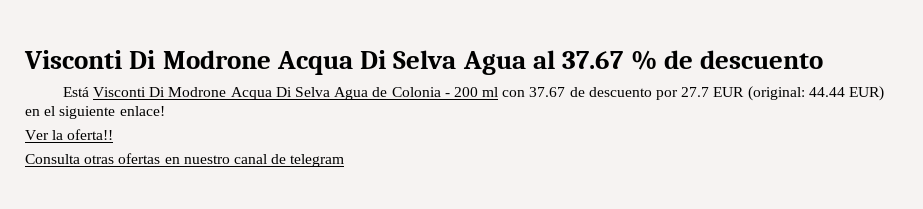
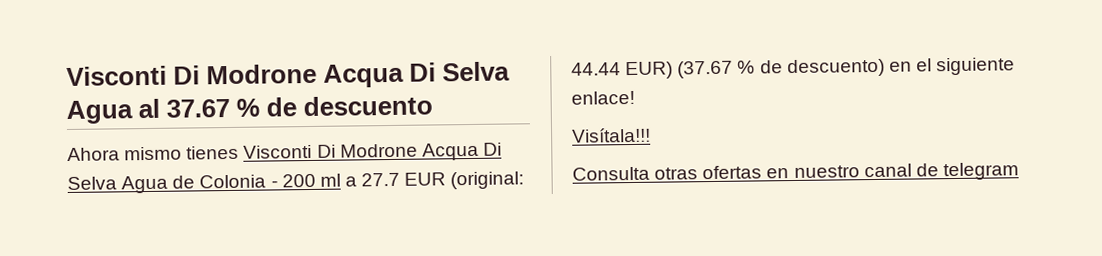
- Está Visconti Di Modrone Acqua Di Selva Agua de Colonia - 200 ml con 37.67 de descuento por 27.7 EUR (original: 44.44 EUR) en el siguiente enlace!
+ Ahora mismo tienes Visconti Di Modrone Acqua Di Selva Agua de Colonia - 200 ml a 27.7 EUR (original: 44.44 EUR) (37.67 % de descuento) en el siguiente enlace!
- Ver la oferta!!
+ Visítala!!!

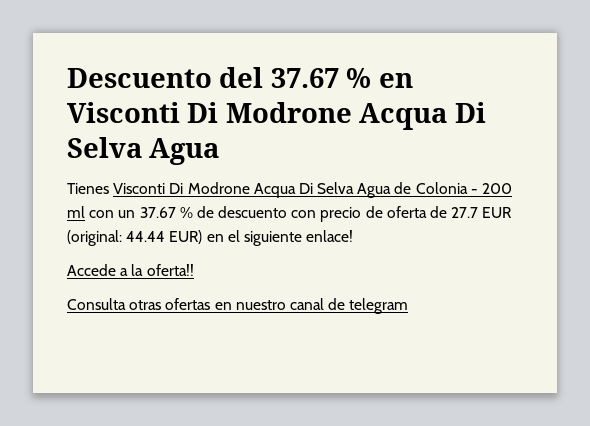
- Visconti Di Modrone Acqua Di Selva Agua al 37.67 % de descuento
- Ahora mismo tienes Visconti Di Modrone Acqua Di Selva Agua de Colonia - 200 ml a 27.7 EUR (original: 44.44 EUR) (37.67 % de descuento) en el siguiente enlace!
+ Descuento del 37.67 % en Visconti Di Modrone Acqua Di Selva Agua
+ Tienes Visconti Di Modrone Acqua Di Selva Agua de Colonia - 200 ml con un 37.67 % de descuento con precio de oferta de 27.7 EUR (original: 44.44 EUR) en el siguiente enlace!
- Visítala!!!
+ Accede a la oferta!!

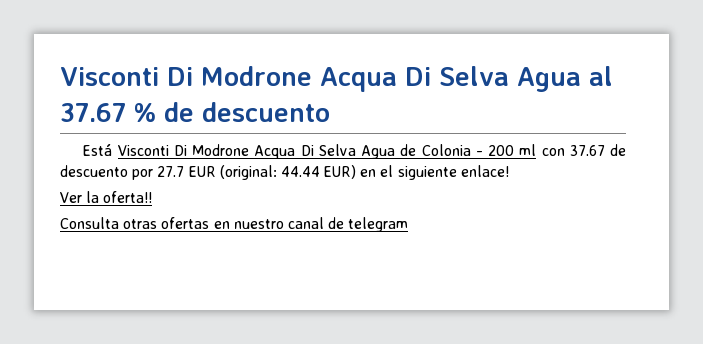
- Descuento del 37.67 % en Visconti Di Modrone Acqua Di Selva Agua
- Tienes Visconti Di Modrone Acqua Di Selva Agua de Colonia - 200 ml con un 37.67 % de descuento con precio de oferta de 27.7 EUR (original: 44.44 EUR) en el siguiente enlace!
+ Visconti Di Modrone Acqua Di Selva Agua al 37.67 % de descuento
+ Está Visconti Di Modrone Acqua Di Selva Agua de Colonia - 200 ml con 37.67 de descuento por 27.7 EUR (original: 44.44 EUR) en el siguiente enlace!
- Accede a la oferta!!
+ Ver la oferta!!

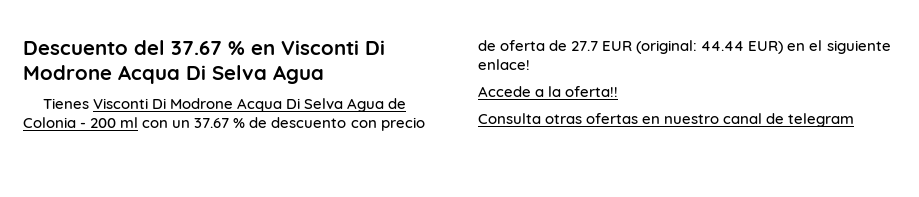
- Visconti Di Modrone Acqua Di Selva Agua al 37.67 % de descuento
- Está Visconti Di Modrone Acqua Di Selva Agua de Colonia - 200 ml con 37.67 de descuento por 27.7 EUR (original: 44.44 EUR) en el siguiente enlace!
+ Descuento del 37.67 % en Visconti Di Modrone Acqua Di Selva Agua
+ Tienes Visconti Di Modrone Acqua Di Selva Agua de Colonia - 200 ml con un 37.67 % de descuento con precio de oferta de 27.7 EUR (original: 44.44 EUR) en el siguiente enlace!
- Ver la oferta!!
+ Accede a la oferta!!

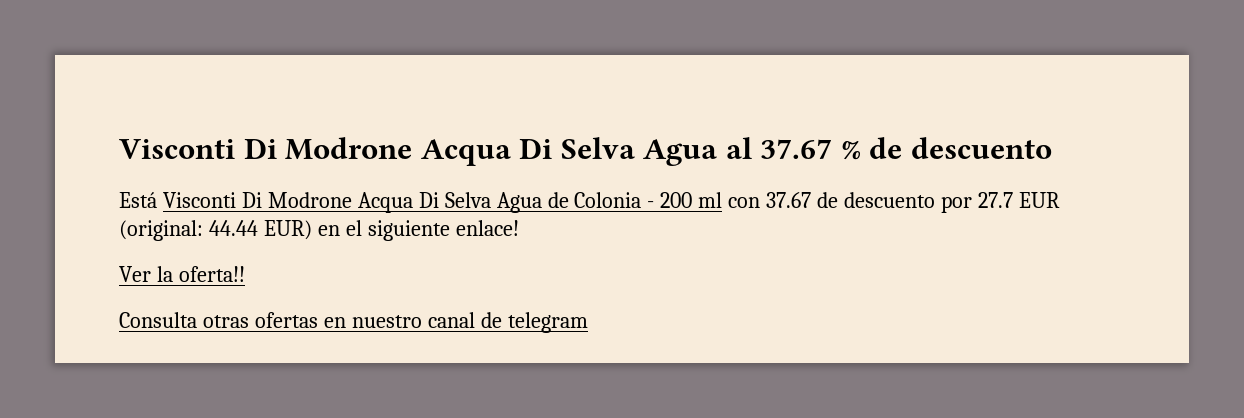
- Descuento del 37.67 % en Visconti Di Modrone Acqua Di Selva Agua
- Tienes Visconti Di Modrone Acqua Di Selva Agua de Colonia - 200 ml con un 37.67 % de descuento con precio de oferta de 27.7 EUR (original: 44.44 EUR) en el siguiente enlace!
+ Visconti Di Modrone Acqua Di Selva Agua al 37.67 % de descuento
+ Está Visconti Di Modrone Acqua Di Selva Agua de Colonia - 200 ml con 37.67 de descuento por 27.7 EUR (original: 44.44 EUR) en el siguiente enlace!
- Accede a la oferta!!
+ Ver la oferta!!

